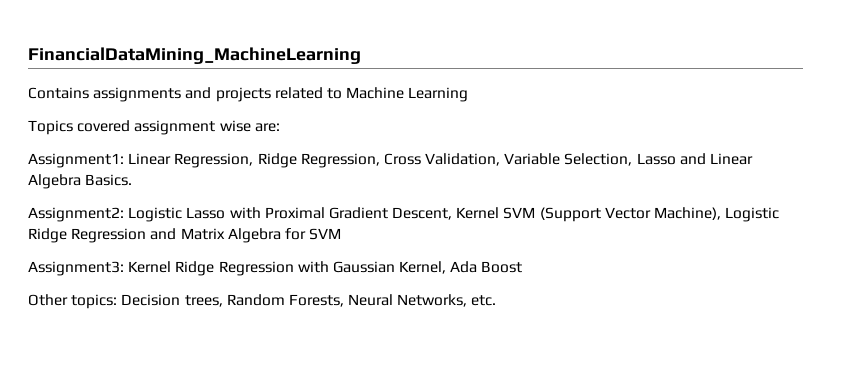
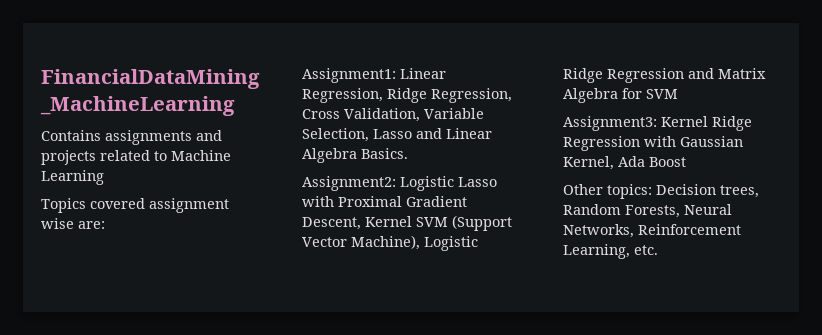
- Other topics: Decision trees, Random Forests, Neural Networks, etc.
+ Other topics: Decision trees, Random Forests, Neural Networks, Reinforcement Learning, etc.

